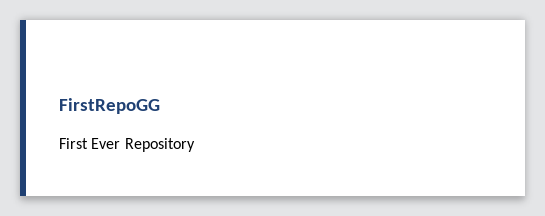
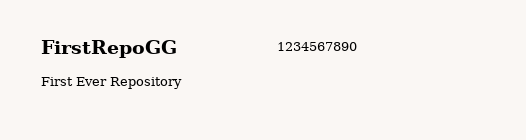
- First Ever Repository
+ First Ever Repository 1234567890

